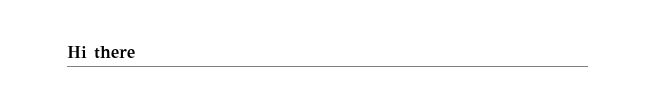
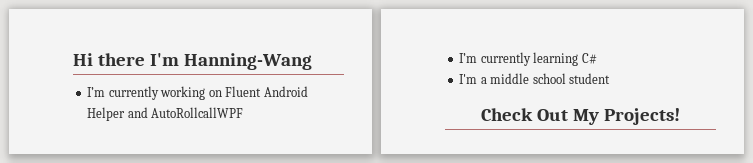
- Hi there
+ Hi there I'm Hanning-Wang
+ I’m currently working on Fluent Android Helper and AutoRollcallWPF
+ I’m currently learning C#
+ I'm a middle school student
+ Check Out My Projects!

